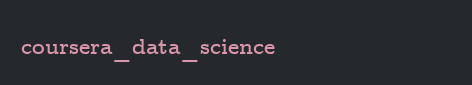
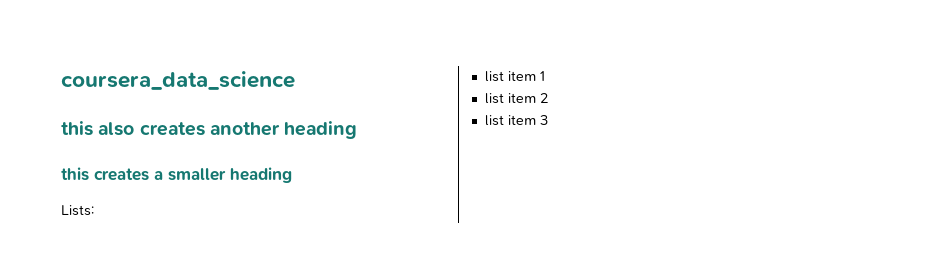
+ this also creates another heading
+ this creates a smaller heading
+ Lists:
+ list item 1
+ list item 2
+ list item 3

